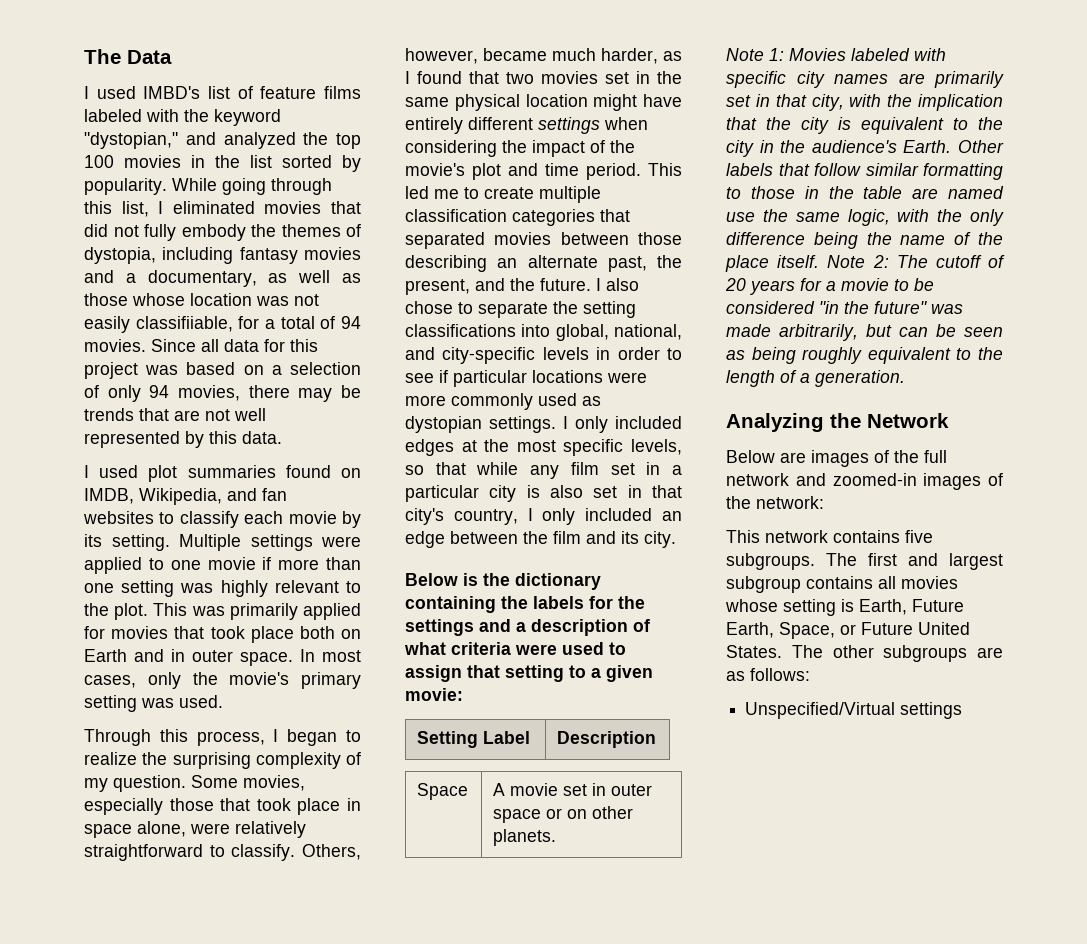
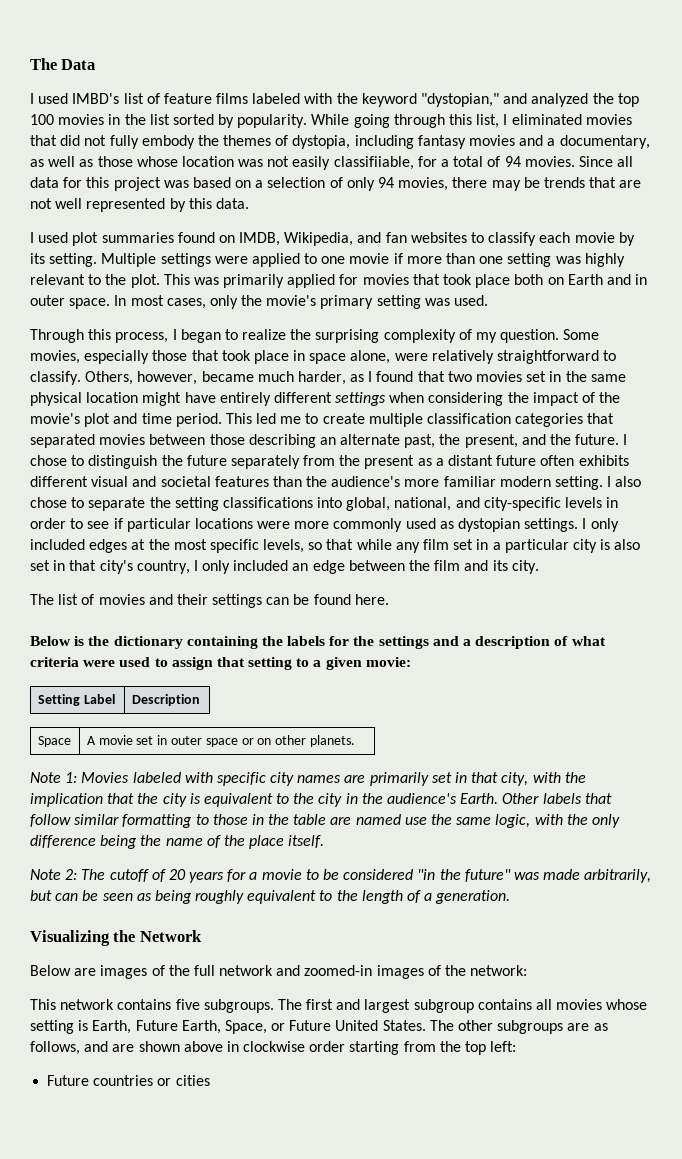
- I also chose to separate the setting classifications into global, national, and city-specific levels in order to see if particular locations were more commonly used as dystopian settings.
+ I chose to distinguish the future separately from the present as a distant future often exhibits different visual and societal features than the audience's more familiar modern setting. I also chose to separate the setting classifications into global, national, and city-specific levels in order to see if particular locations were more commonly used as dystopian settings.
+ The list of movies and their settings can be found here.
- Other labels that follow similar formatting to those in the table are named use the same logic, with the only difference being the name of the place itself. Note 2:
+ Other labels that follow similar formatting to those in the table are named use the same logic, with the only difference being the name of the place itself.
+ Note 2:
- Analyzing the Network
+ Visualizing the Network
- The other subgroups are as follows:
- Unspecified/Virtual settings
+ The other subgroups are as follows, and are shown above in clockwise order starting from the top left:
+ Future countries or cities

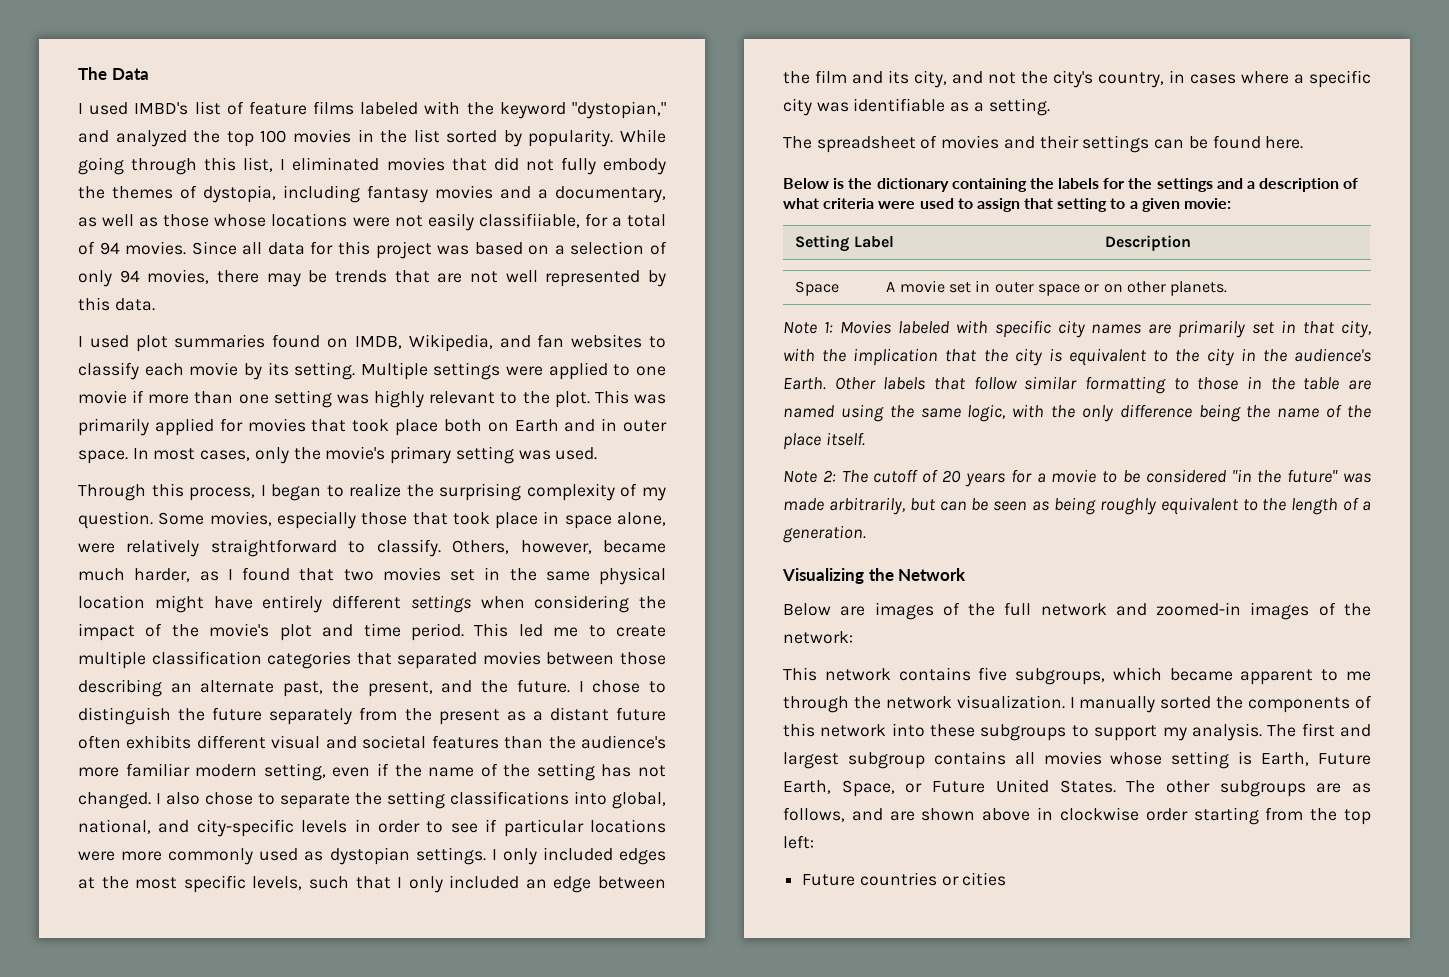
- While going through this list, I eliminated movies that did not fully embody the themes of dystopia, including fantasy movies and a documentary, as well as those whose location was not easily classifiiable, for a total of 94 movies.
+ While going through this list, I eliminated movies that did not fully embody the themes of dystopia, including fantasy movies and a documentary, as well as those whose locations were not easily classifiiable, for a total of 94 movies.
- I chose to distinguish the future separately from the present as a distant future often exhibits different visual and societal features than the audience's more familiar modern setting.
+ I chose to distinguish the future separately from the present as a distant future often exhibits different visual and societal features than the audience's more familiar modern setting, even if the name of the setting has not changed.
- I only included edges at the most specific levels, so that while any film set in a particular city is also set in that city's country, I only included an edge between the film and its city.
- The list of movies and their settings can be found here.
+ I only included edges at the most specific levels, such that I only included an edge between the film and its city, and not the city's country, in cases where a specific city was identifiable as a setting.
+ The spreadsheet of movies and their settings can be found here.
- Other labels that follow similar formatting to those in the table are named use the same logic, with the only difference being the name of the place itself.
+ Other labels that follow similar formatting to those in the table are named using the same logic, with the only difference being the name of the place itself.
- This network contains five subgroups.
+ This network contains five subgroups, which became apparent to me through the network visualization. I manually sorted the components of this network into these subgroups to support my analysis.

